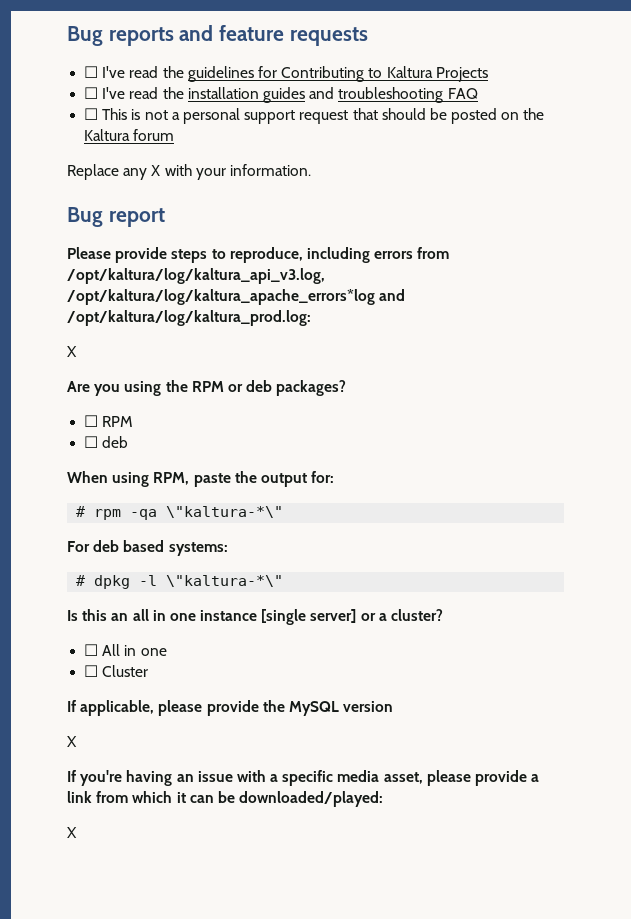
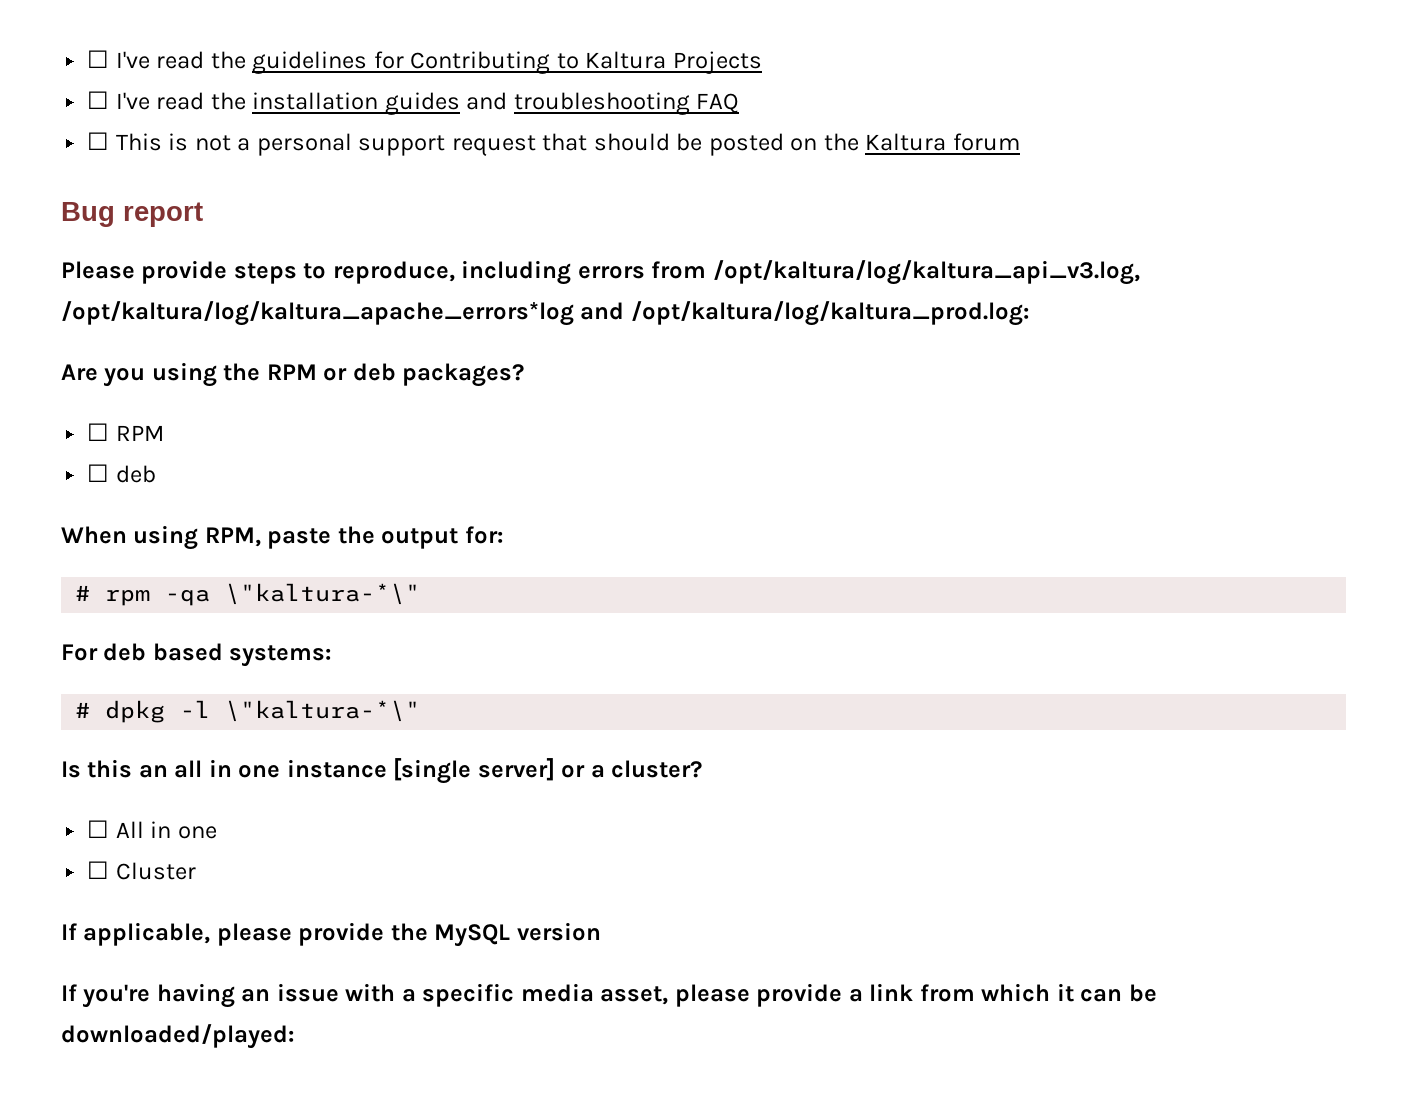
- Bug reports and feature requests
- Replace any X with your information.
  Please provide steps to reproduce, including errors from /opt/kaltura/log/kaltura_api_v3.log, /opt/kaltura/log/kaltura_apache_errors*log and /opt/kaltura/log/kaltura_prod.log:
- X
  If applicable, please provide the MySQL version
- X
  If you're having an issue with a specific media asset, please provide a link from which it can be downloaded/played:
- X

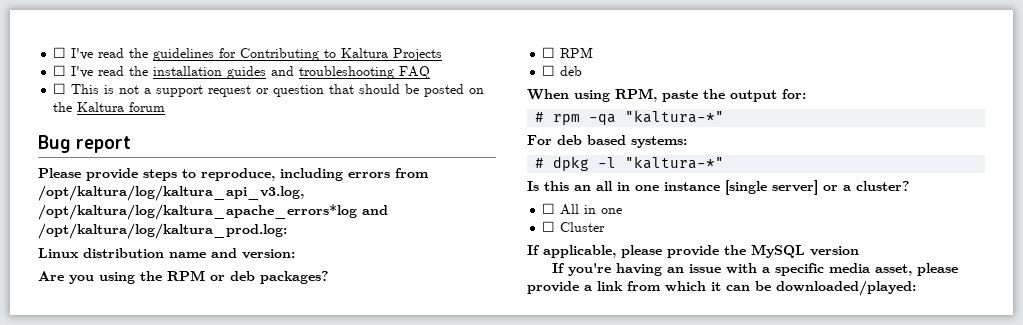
- ☐ This is not a personal support request that should be posted on the Kaltura forum
+ ☐ This is not a support request or question that should be posted on the Kaltura forum
+ Linux distribution name and version:
- # rpm -qa \"kaltura-*\"
+ # rpm -qa "kaltura-*"
- # dpkg -l \"kaltura-*\"
+ # dpkg -l "kaltura-*"

